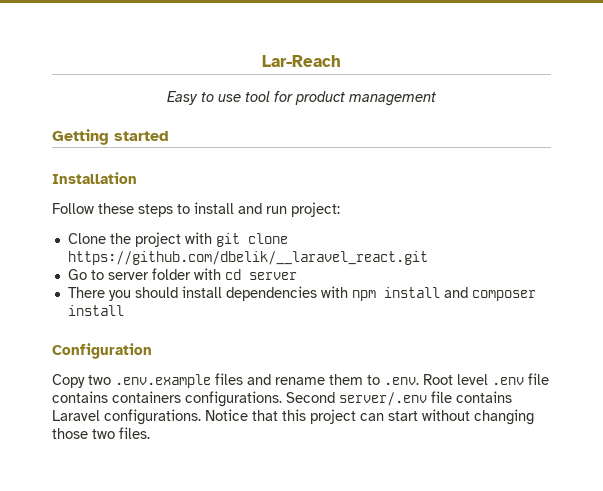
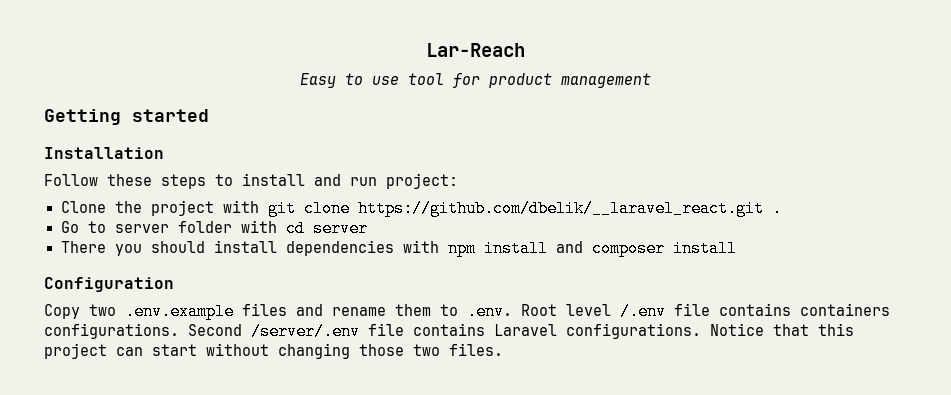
- Clone the project with git clone https://github.com/dbelik/__laravel_react.git
+ Clone the project with git clone https://github.com/dbelik/__laravel_react.git .
- Copy two .env.example files and rename them to .env. Root level .env file contains containers configurations.
+ Copy two .env.example files and rename them to .env. Root level /.env file contains containers configurations.
- Second server/.env file contains Laravel configurations.
+ Second /server/.env file contains Laravel configurations.

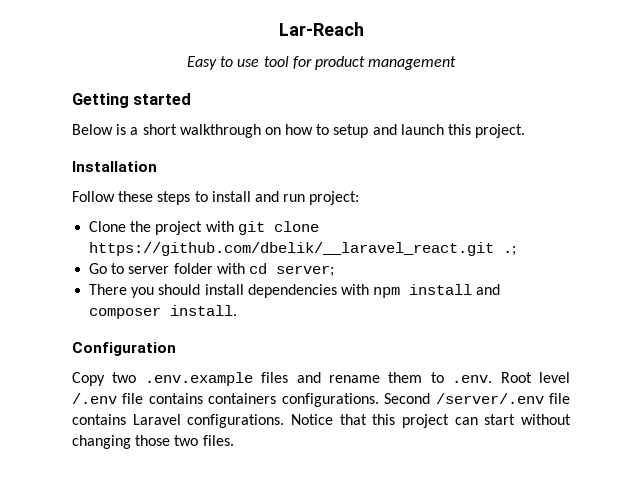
+ Below is a short walkthrough on how to setup and launch this project.
- Clone the project with git clone https://github.com/dbelik/__laravel_react.git .
+ Clone the project with git clone https://github.com/dbelik/__laravel_react.git .;
- Go to server folder with cd server
+ Go to server folder with cd server;
- There you should install dependencies with npm install and composer install
+ There you should install dependencies with npm install and composer install.

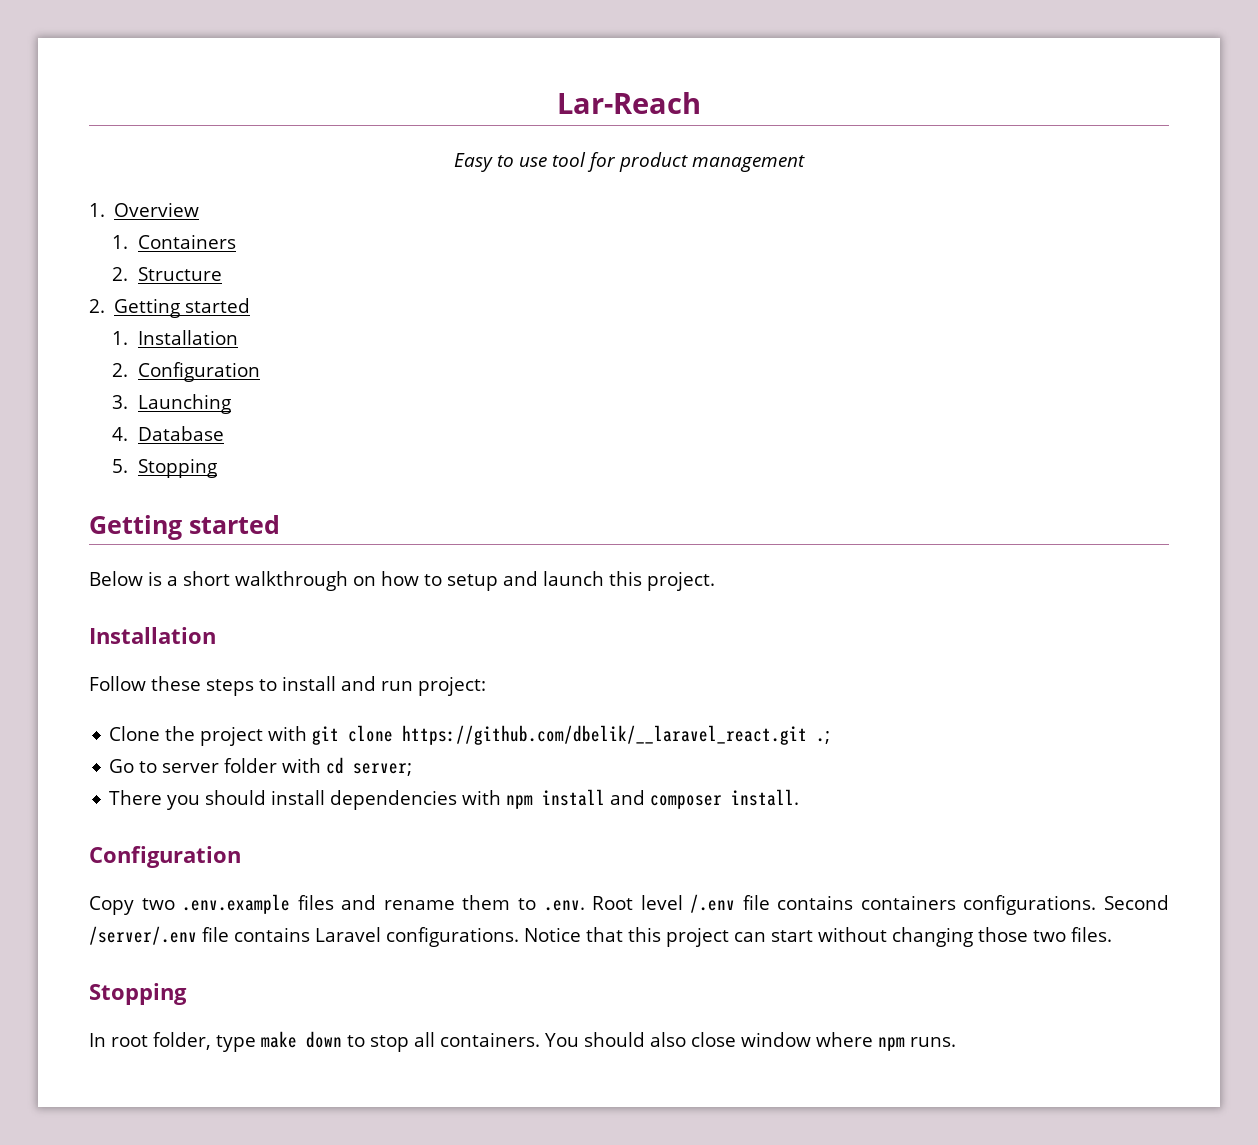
+ 1. Overview
+ 1. Containers
+ 2. Structure
+ 2. Getting started
+ 1. Installation
+ 2. Configuration
+ 3. Launching
+ 4. Database
+ 5. Stopping
  Notice that this project can start without changing those two files.
+ Stopping
+ In root folder, type make down to stop all containers. You should also close window where npm runs.

